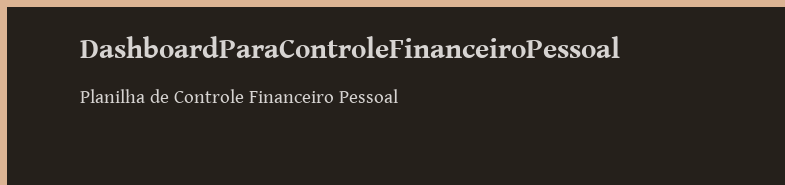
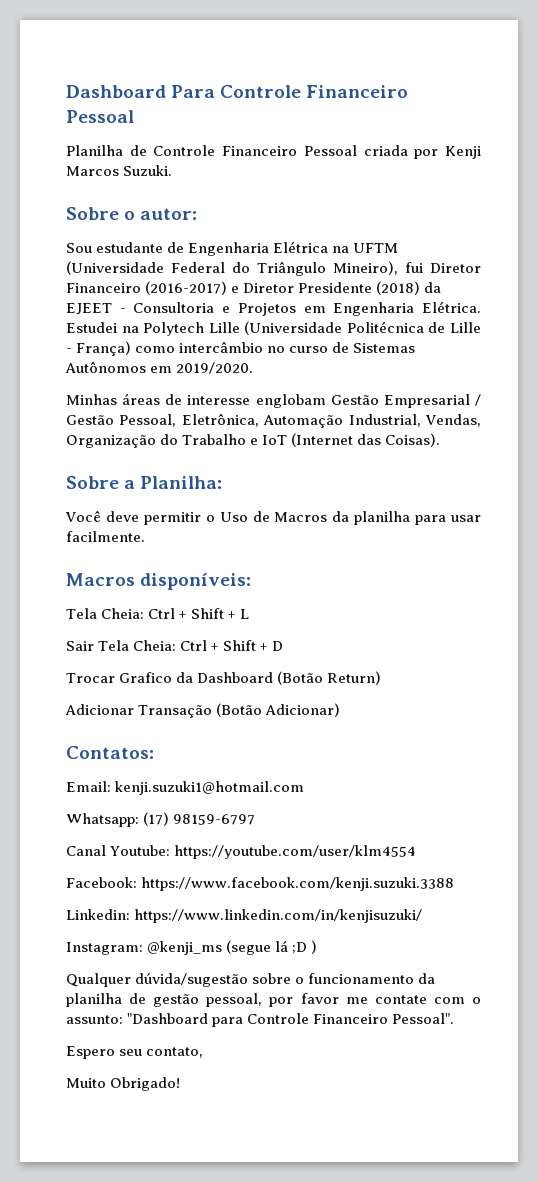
- DashboardParaControleFinanceiroPessoal
+ Dashboard Para Controle Financeiro Pessoal
- Planilha de Controle Financeiro Pessoal
+ Planilha de Controle Financeiro Pessoal criada por Kenji Marcos Suzuki.
+ Sobre o autor:
+ Sou estudante de Engenharia Elétrica na UFTM (Universidade Federal do Triângulo Mineiro), fui Diretor Financeiro (2016-2017) e Diretor Presidente (2018) da EJEET - Consultoria e Projetos em Engenharia Elétrica. Estudei na Polytech Lille (Universidade Politécnica de Lille - França) como intercâmbio no curso de Sistemas Autônomos em 2019/2020.
+ Minhas áreas de interesse englobam Gestão Empresarial / Gestão Pessoal, Eletrônica, Automação Industrial, Vendas, Organização do Trabalho e IoT (Internet das Coisas).
+ Sobre a Planilha:
+ Você deve permitir o Uso de Macros da planilha para usar facilmente.
+ Macros disponíveis:
+ Tela Cheia: Ctrl + Shift + L
+ Sair Tela Cheia: Ctrl + Shift + D
+ Trocar Grafico da Dashboard (Botão Return)
+ Adicionar Transação (Botão Adicionar)
+ Contatos:
+ Email: kenji.suzuki1@hotmail.com
+ Whatsapp: (17) 98159-6797
+ Canal Youtube: https://youtube.com/user/klm4554
+ Facebook: https://www.facebook.com/kenji.suzuki.3388
+ Linkedin: https://www.linkedin.com/in/kenjisuzuki/
+ Instagram: @kenji_ms (segue lá ;D )
+ Qualquer dúvida/sugestão sobre o funcionamento da planilha de gestão pessoal, por favor me contate com o assunto: "Dashboard para Controle Financeiro Pessoal".
+ Espero seu contato,
+ Muito Obrigado!

